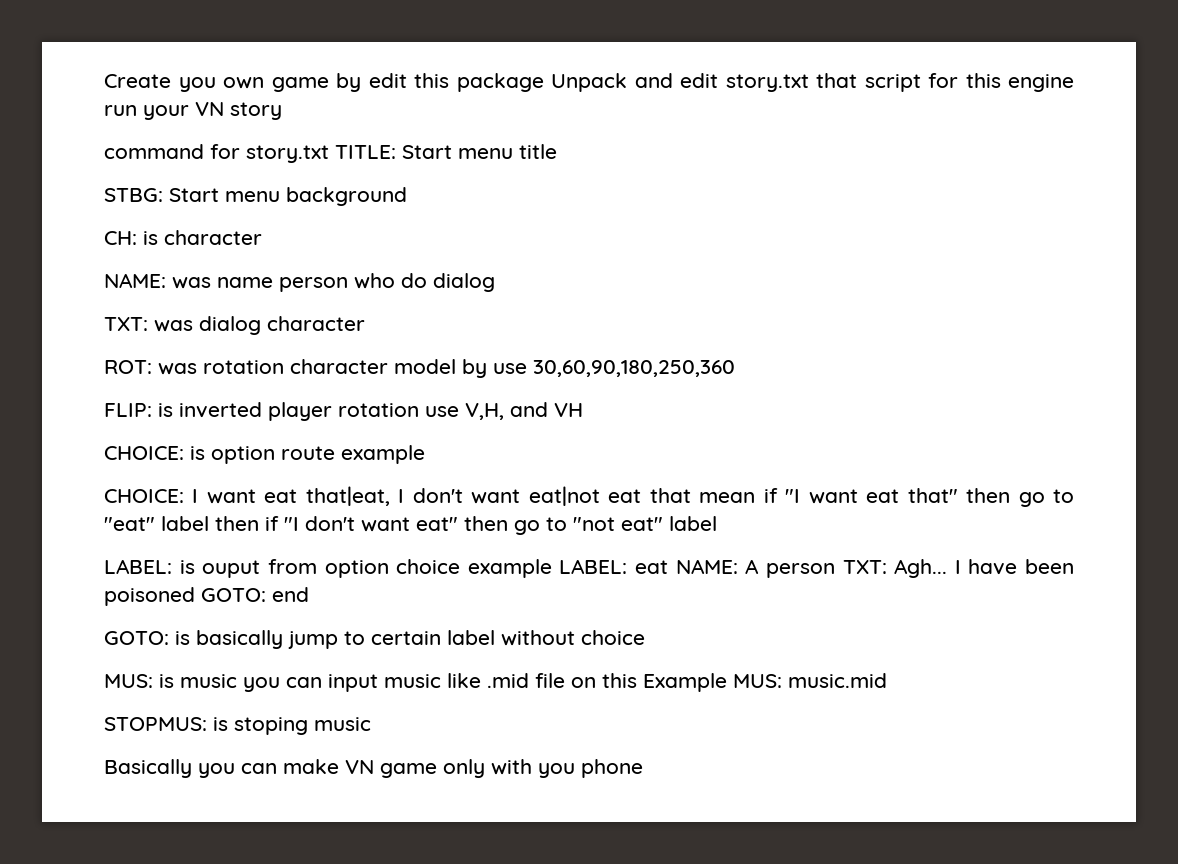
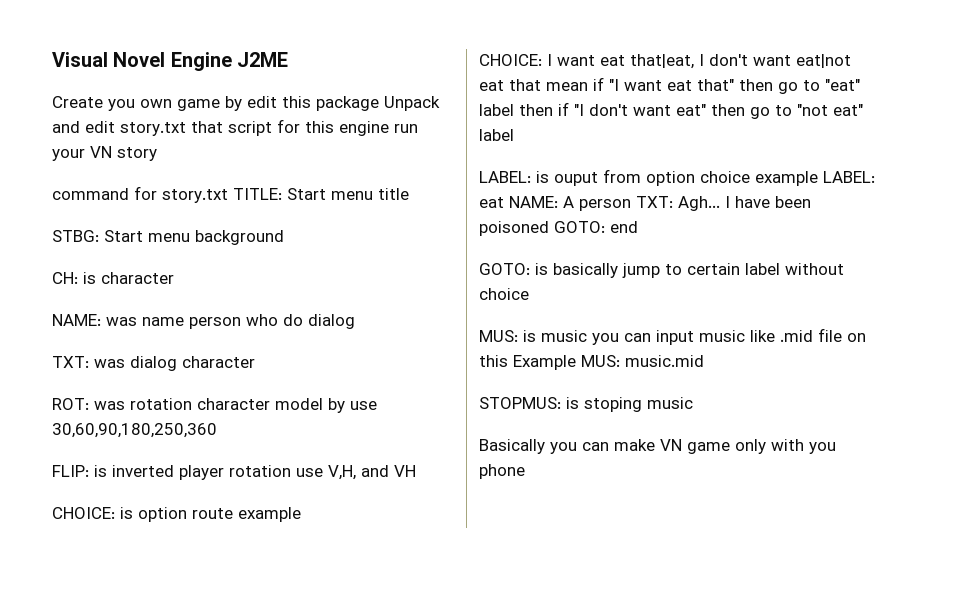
+ Visual Novel Engine J2ME

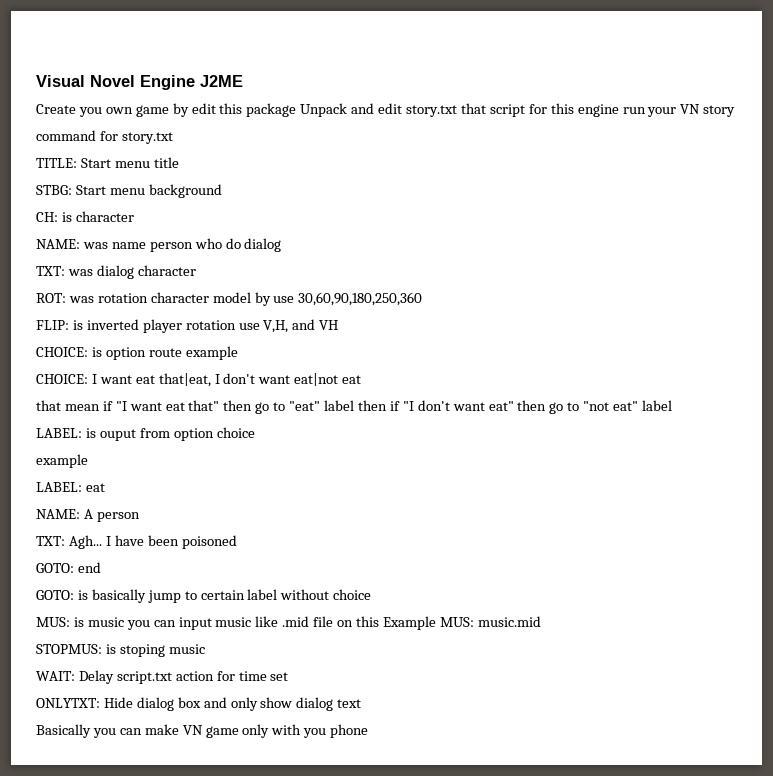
- command for story.txt TITLE: Start menu title
+ command for story.txt
+ TITLE: Start menu title
- CHOICE: I want eat that|eat, I don't want eat|not eat that mean if "I want eat that" then go to "eat" label then if "I don't want eat" then go to "not eat" label
+ CHOICE: I want eat that|eat, I don't want eat|not eat
+ that mean if "I want eat that" then go to "eat" label then if "I don't want eat" then go to "not eat" label
- LABEL: is ouput from option choice example LABEL: eat NAME: A person TXT: Agh...
+ LABEL: is ouput from option choice
+ example
+ LABEL: eat
+ NAME: A person
+ TXT: Agh...
- I have been poisoned GOTO: end
+ I have been poisoned
+ GOTO: end
+ WAIT: Delay script.txt action for time set
+ ONLYTXT: Hide dialog box and only show dialog text

